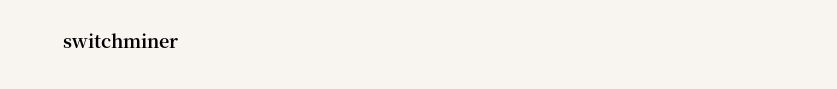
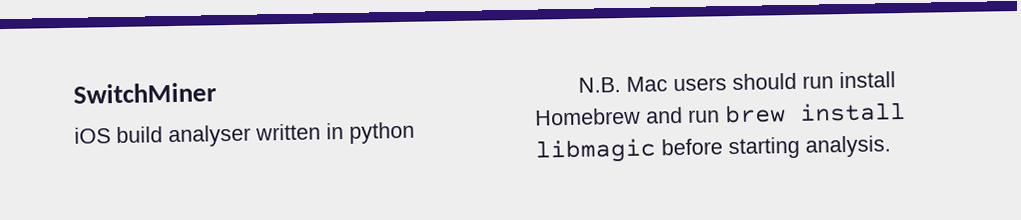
- switchminer
+ SwitchMiner
+ iOS build analyser written in python
+ N.B. Mac users should run install Homebrew and run brew install libmagic before starting analysis.

